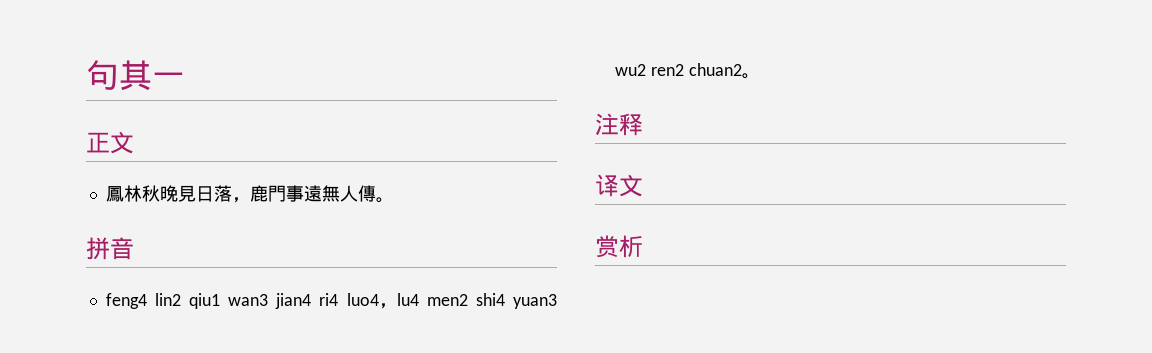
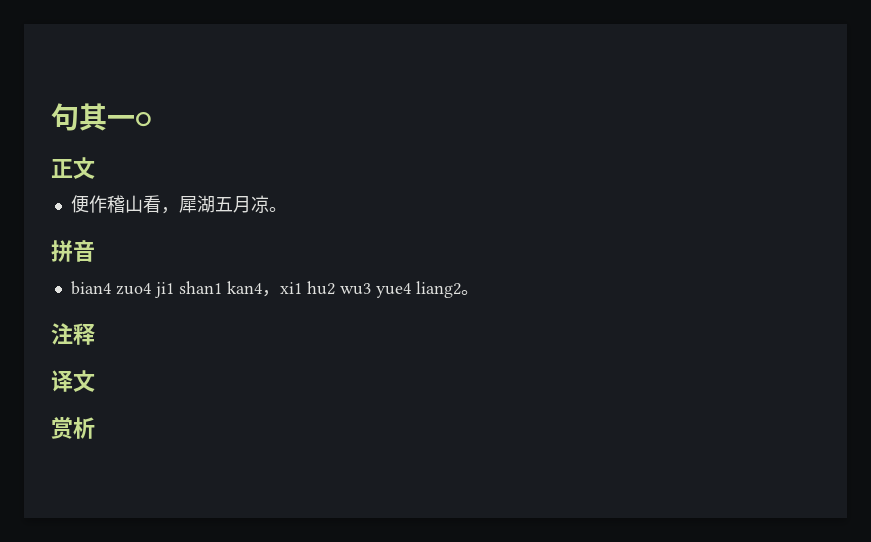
- 句其一
+ 句其一○
- 鳳林秋晚見日落，鹿門事遠無人傳。
+ 便作稽山看，犀湖五月凉。
  拼音
- feng4 lin2 qiu1 wan3 jian4 ri4 luo4，lu4 men2 shi4 yuan3 wu2 ren2 chuan2。
+ bian4 zuo4 ji1 shan1 kan4，xi1 hu2 wu3 yue4 liang2。

